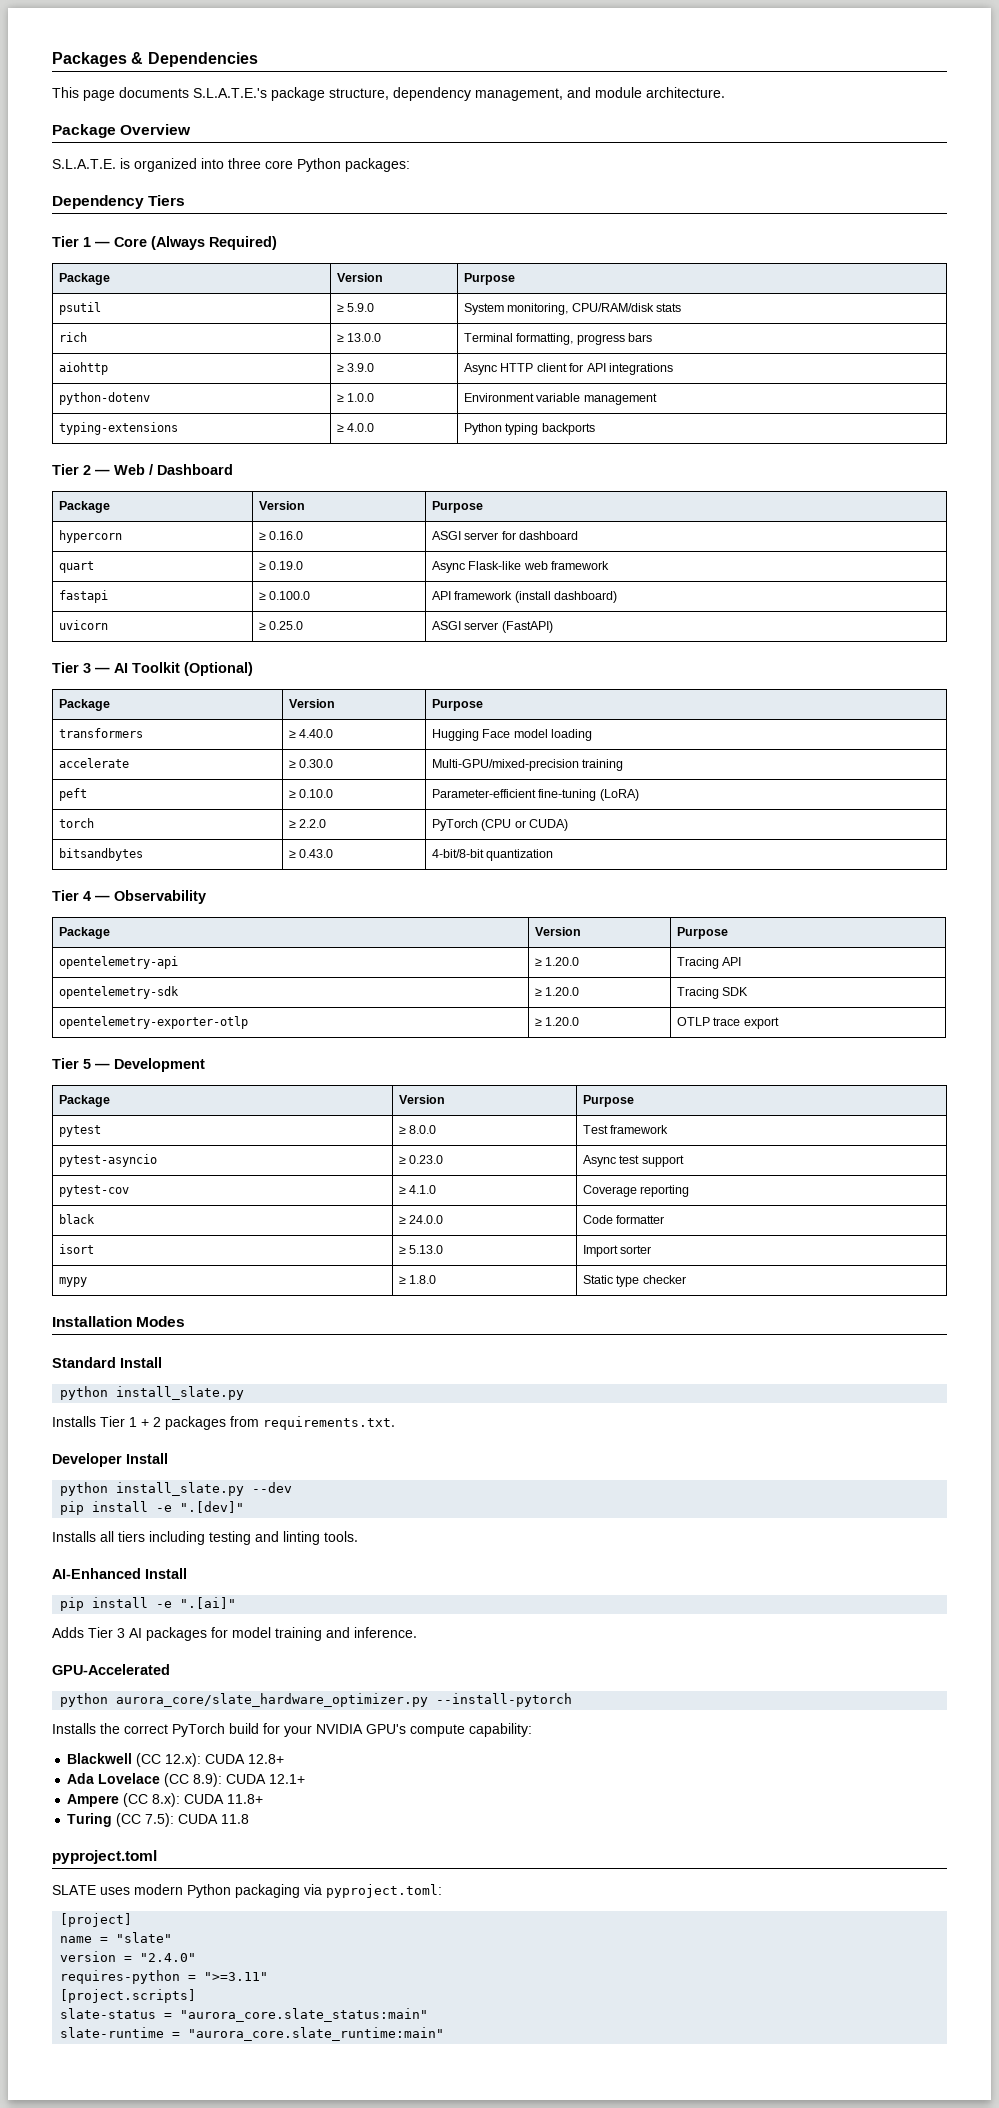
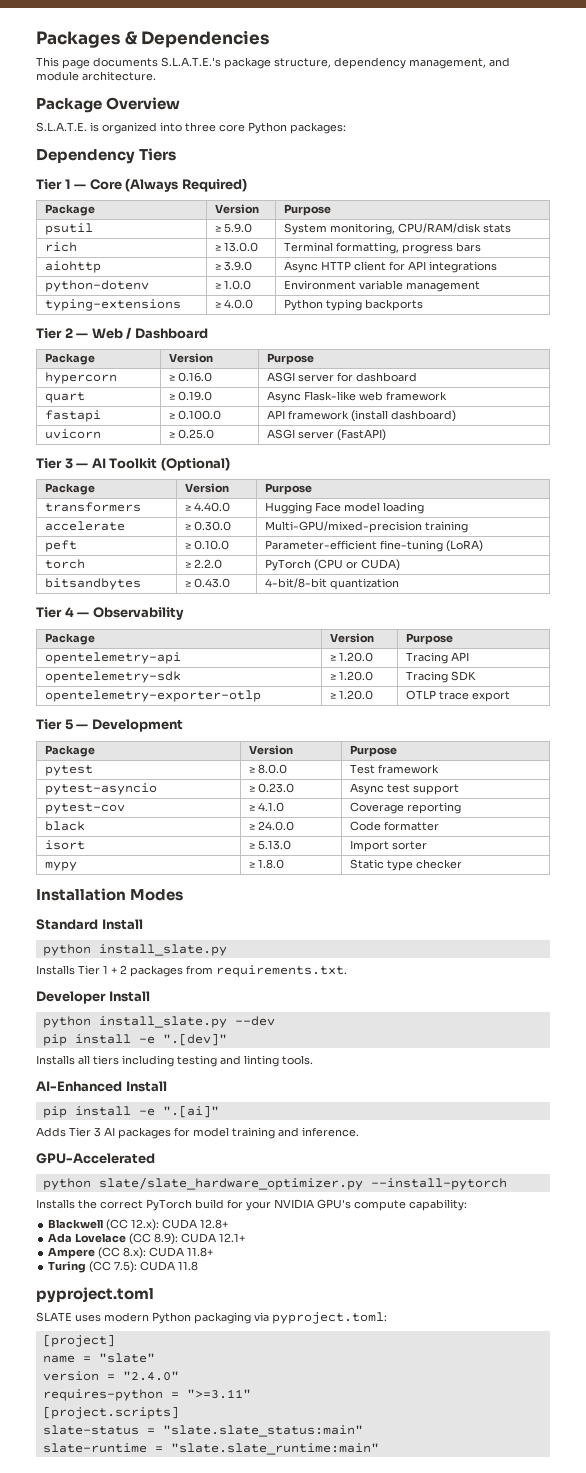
- python aurora_core/slate_hardware_optimizer.py --install-pytorch
+ python slate/slate_hardware_optimizer.py --install-pytorch
- slate-status = "aurora_core.slate_status:main"
+ slate-status = "slate.slate_status:main"
- slate-runtime = "aurora_core.slate_runtime:main"
+ slate-runtime = "slate.slate_runtime:main"

